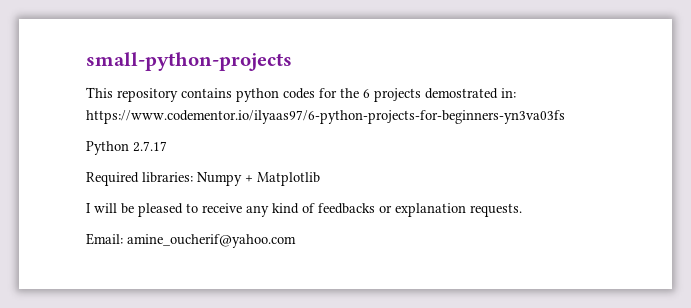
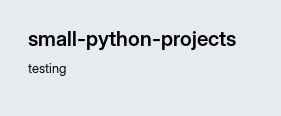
- This repository contains python codes for the 6 projects demostrated in: https://www.codementor.io/ilyaas97/6-python-projects-for-beginners-yn3va03fs
- Python 2.7.17
- Required libraries: Numpy + Matplotlib
- I will be pleased to receive any kind of feedbacks or explanation requests.
- Email: amine_oucherif@yahoo.com
+ testing

